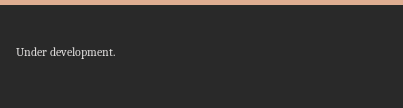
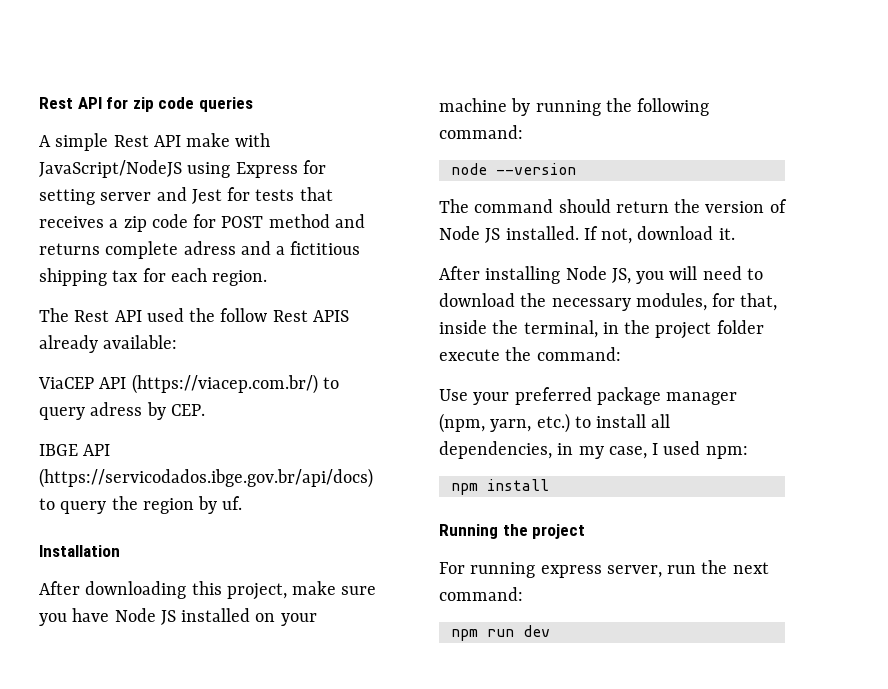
- Under development.
+ Rest API for zip code queries
+ A simple Rest API make with JavaScript/NodeJS using Express for setting server and Jest for tests that receives a zip code for POST method and returns complete adress and a fictitious shipping tax for each region.
+ The Rest API used the follow Rest APIS already available:
+ ViaCEP API (https://viacep.com.br/) to query adress by CEP.
+ IBGE API (https://servicodados.ibge.gov.br/api/docs) to query the region by uf.
+ Installation
+ After downloading this project, make sure you have Node JS installed on your machine by running the following command:
+ node --version
+ The command should return the version of Node JS installed. If not, download it.
+ After installing Node JS, you will need to download the necessary modules, for that, inside the terminal, in the project folder execute the command:
+ Use your preferred package manager (npm, yarn, etc.) to install all dependencies, in my case, I used npm:
+ npm install
+ Running the project
+ For running express server, run the next command:
+ npm run dev

